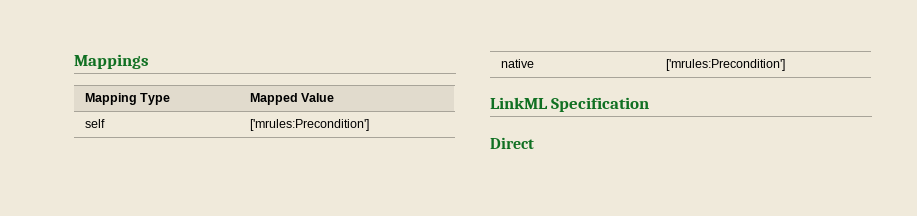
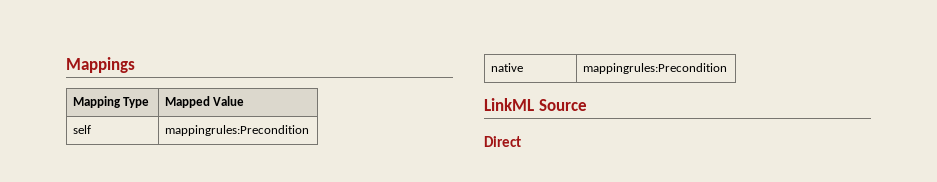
- self | ['mrules:Precondition']
+ self | mappingrules:Precondition
- native | ['mrules:Precondition']
+ native | mappingrules:Precondition
- LinkML Specification
+ LinkML Source

